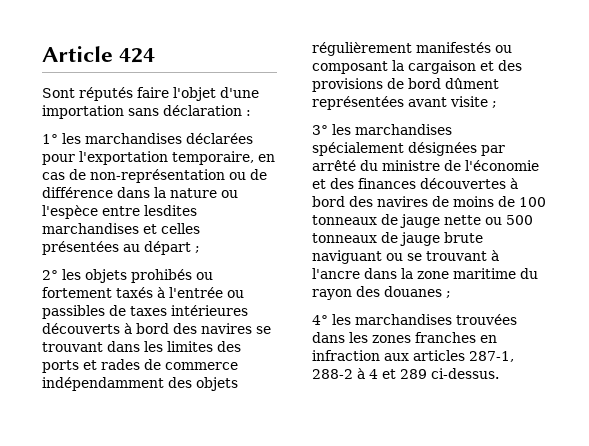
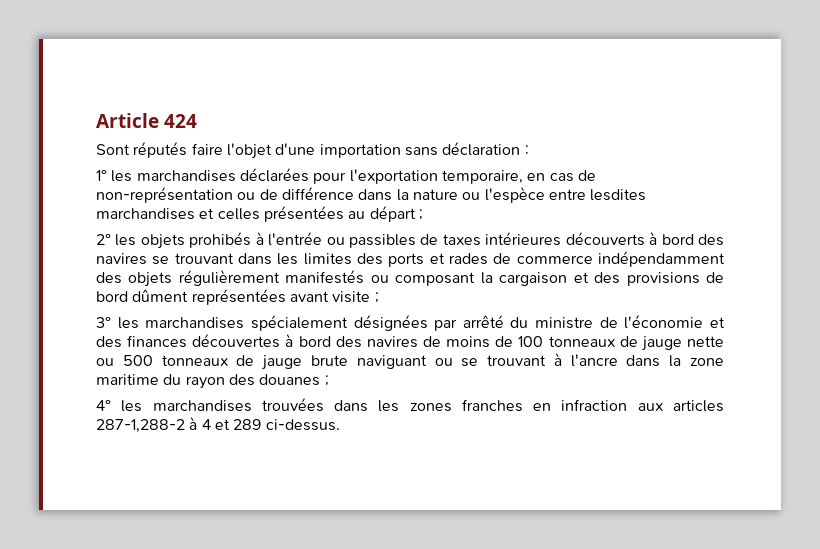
- 2° les objets prohibés ou fortement taxés à l'entrée ou passibles de taxes intérieures découverts à bord des navires se trouvant dans les limites des ports et rades de commerce indépendamment des objets régulièrement manifestés ou composant la cargaison et des provisions de bord dûment représentées avant visite ;
+ 2° les objets prohibés à l'entrée ou passibles de taxes intérieures découverts à bord des navires se trouvant dans les limites des ports et rades de commerce indépendamment des objets régulièrement manifestés ou composant la cargaison et des provisions de bord dûment représentées avant visite ;
- 4° les marchandises trouvées dans les zones franches en infraction aux articles 287-1, 288-2 à 4 et 289 ci-dessus.
+ 4° les marchandises trouvées dans les zones franches en infraction aux articles 287-1,288-2 à 4 et 289 ci-dessus.

